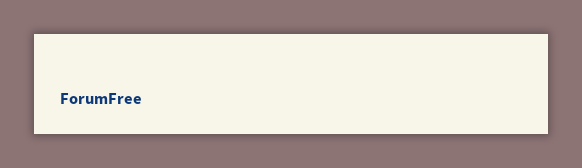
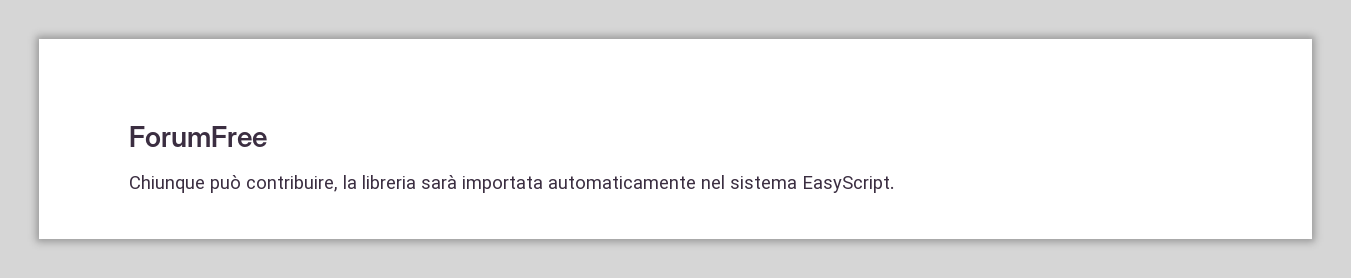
+ Chiunque può contribuire, la libreria sarà importata automaticamente nel sistema EasyScript.

